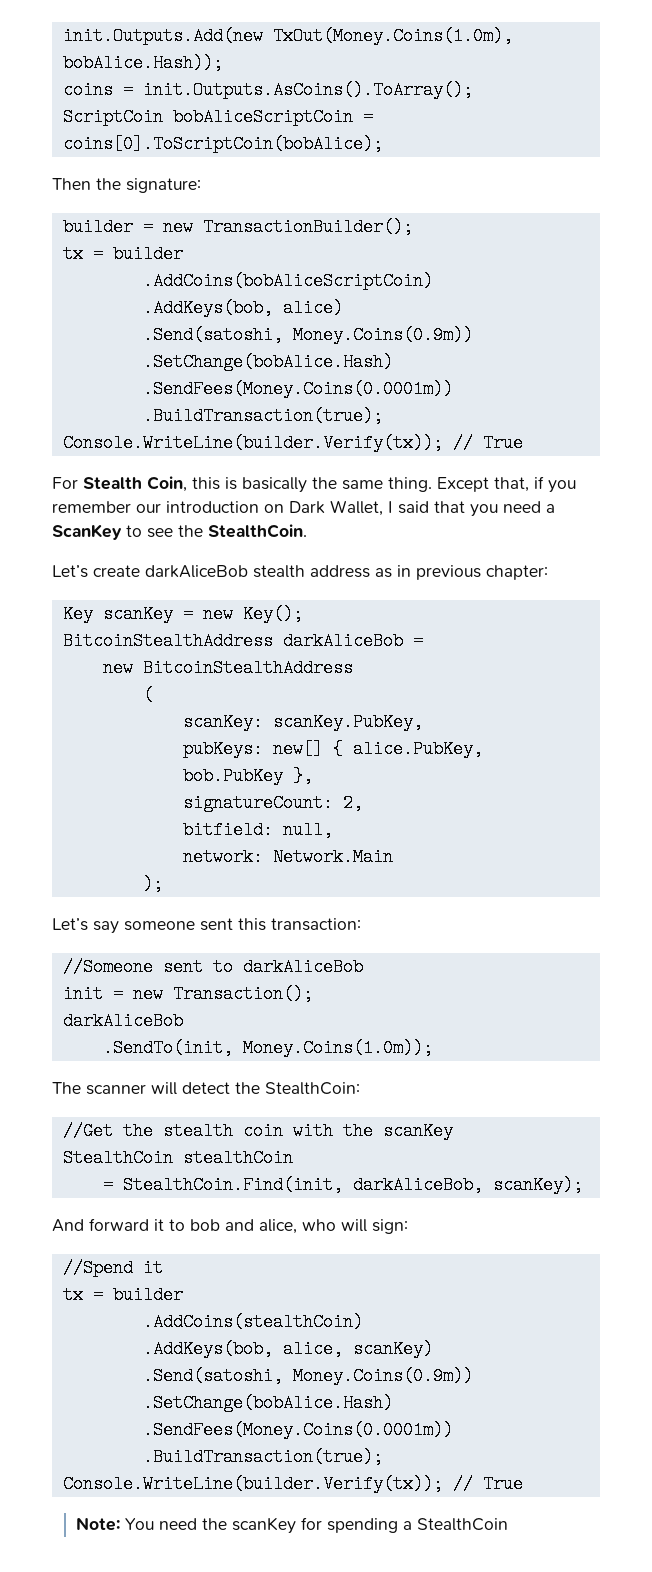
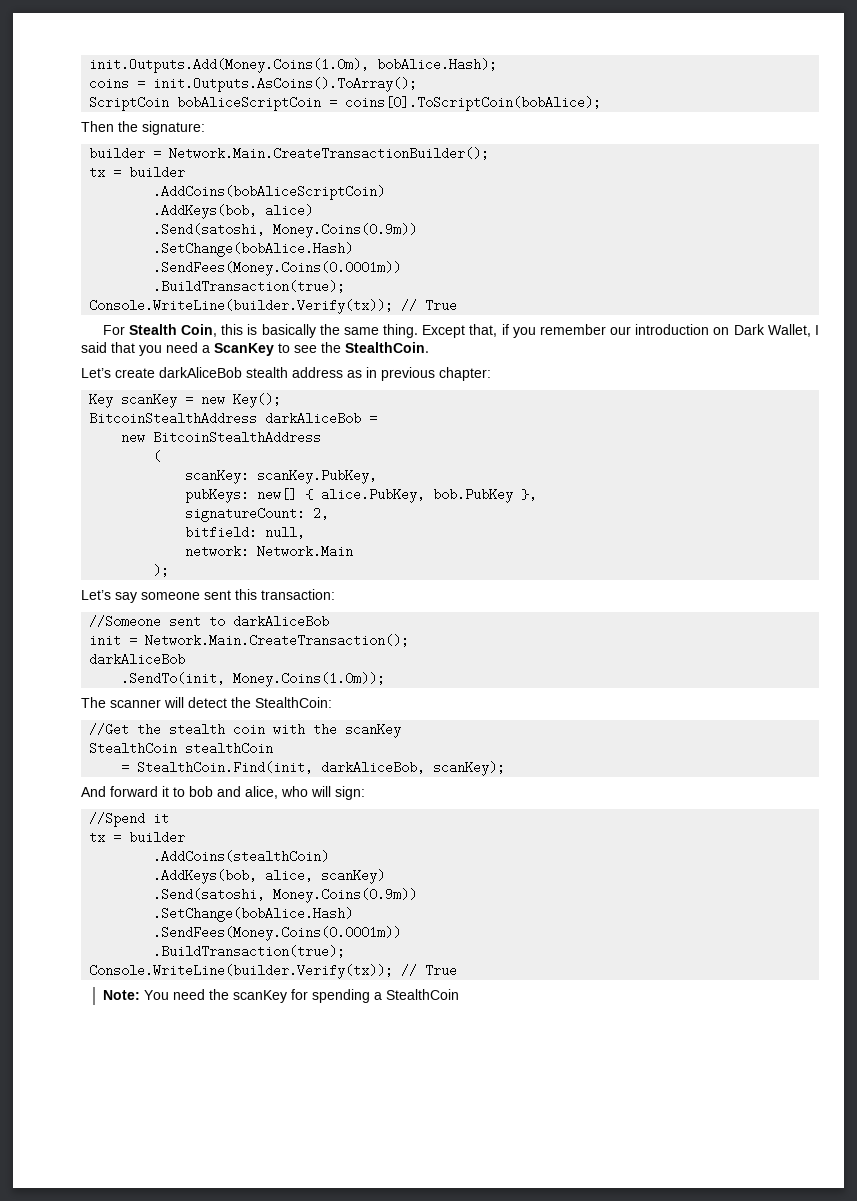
- init.Outputs.Add(new TxOut(Money.Coins(1.0m), bobAlice.Hash));
+ init.Outputs.Add(Money.Coins(1.0m), bobAlice.Hash);
- builder = new TransactionBuilder();
+ builder = Network.Main.CreateTransactionBuilder();
- init = new Transaction();
+ init = Network.Main.CreateTransaction();

